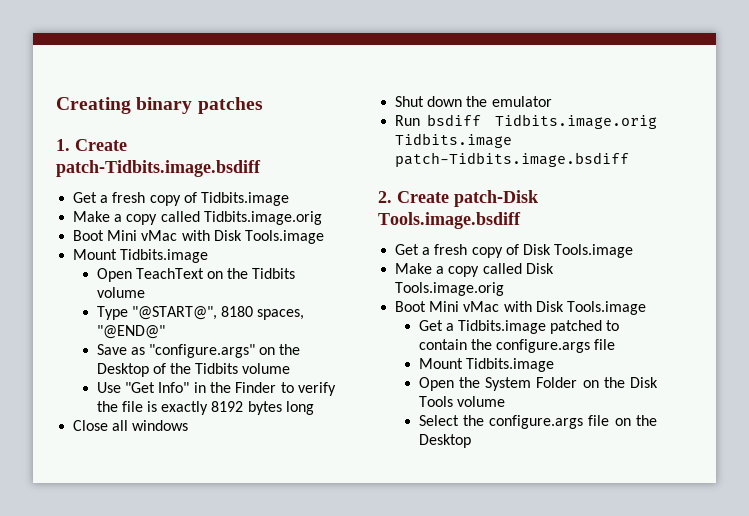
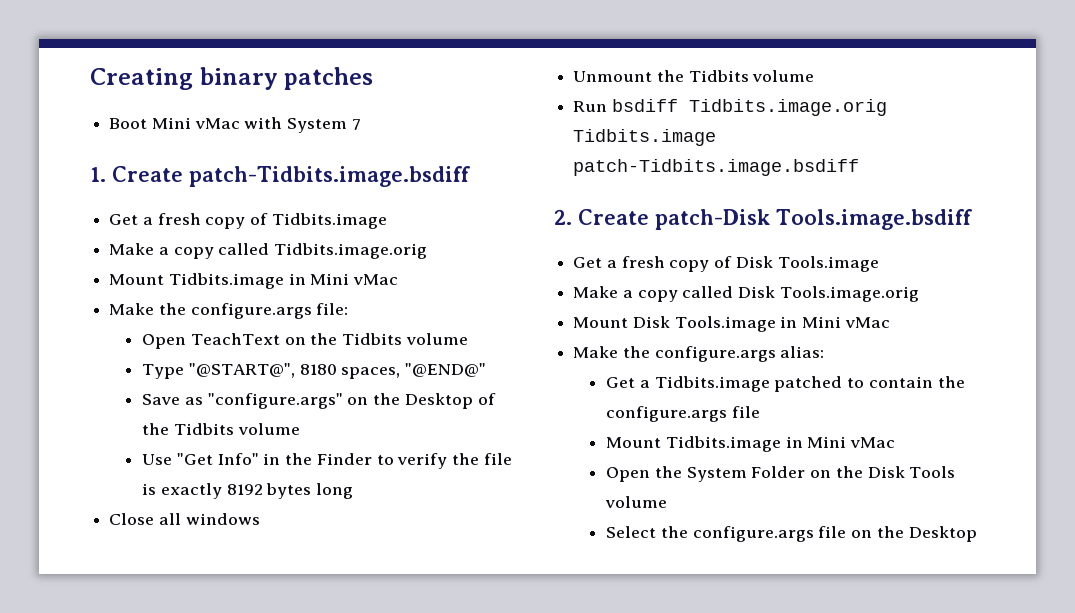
+ Boot Mini vMac with System 7
  Make a copy called Tidbits.image.orig
- Boot Mini vMac with Disk Tools.image
- Mount Tidbits.image
+ Mount Tidbits.image in Mini vMac
+ Make the configure.args file:
- Shut down the emulator
+ Unmount the Tidbits volume
  Make a copy called Disk Tools.image.orig
- Boot Mini vMac with Disk Tools.image
+ Mount Disk Tools.image in Mini vMac
+ Make the configure.args alias:
  Get a Tidbits.image patched to contain the configure.args file
- Mount Tidbits.image
+ Mount Tidbits.image in Mini vMac

